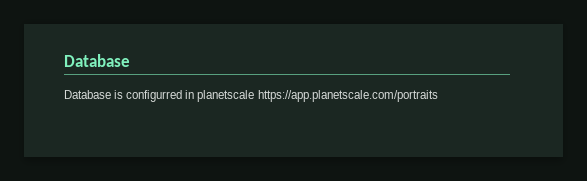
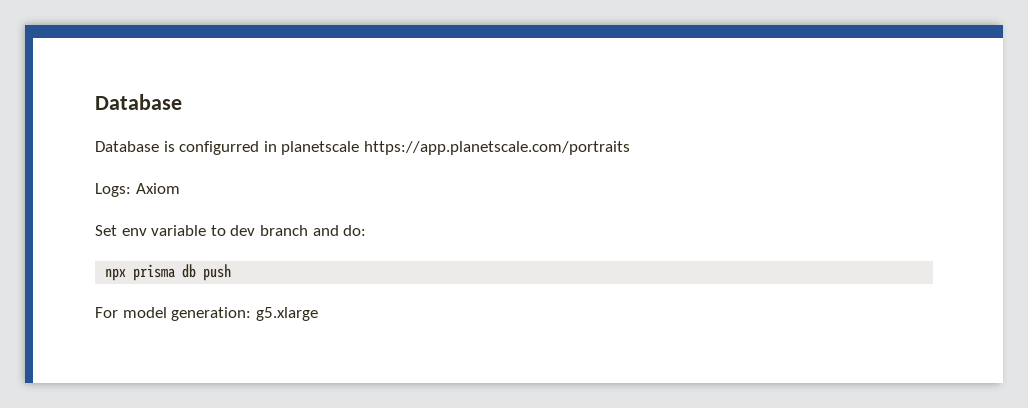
+ Logs: Axiom
+ Set env variable to dev branch and do:
+ npx prisma db push
+ For model generation: g5.xlarge

